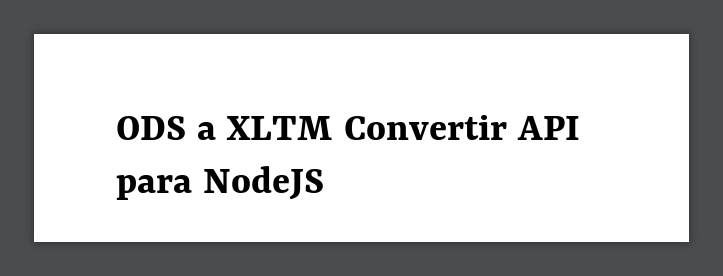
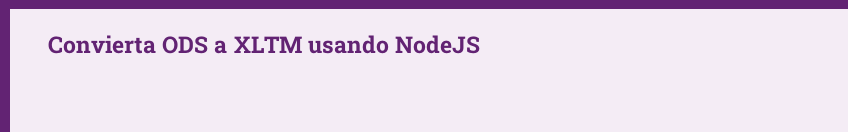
- ODS a XLTM Convertir API para NodeJS
+ Convierta ODS a XLTM usando NodeJS

